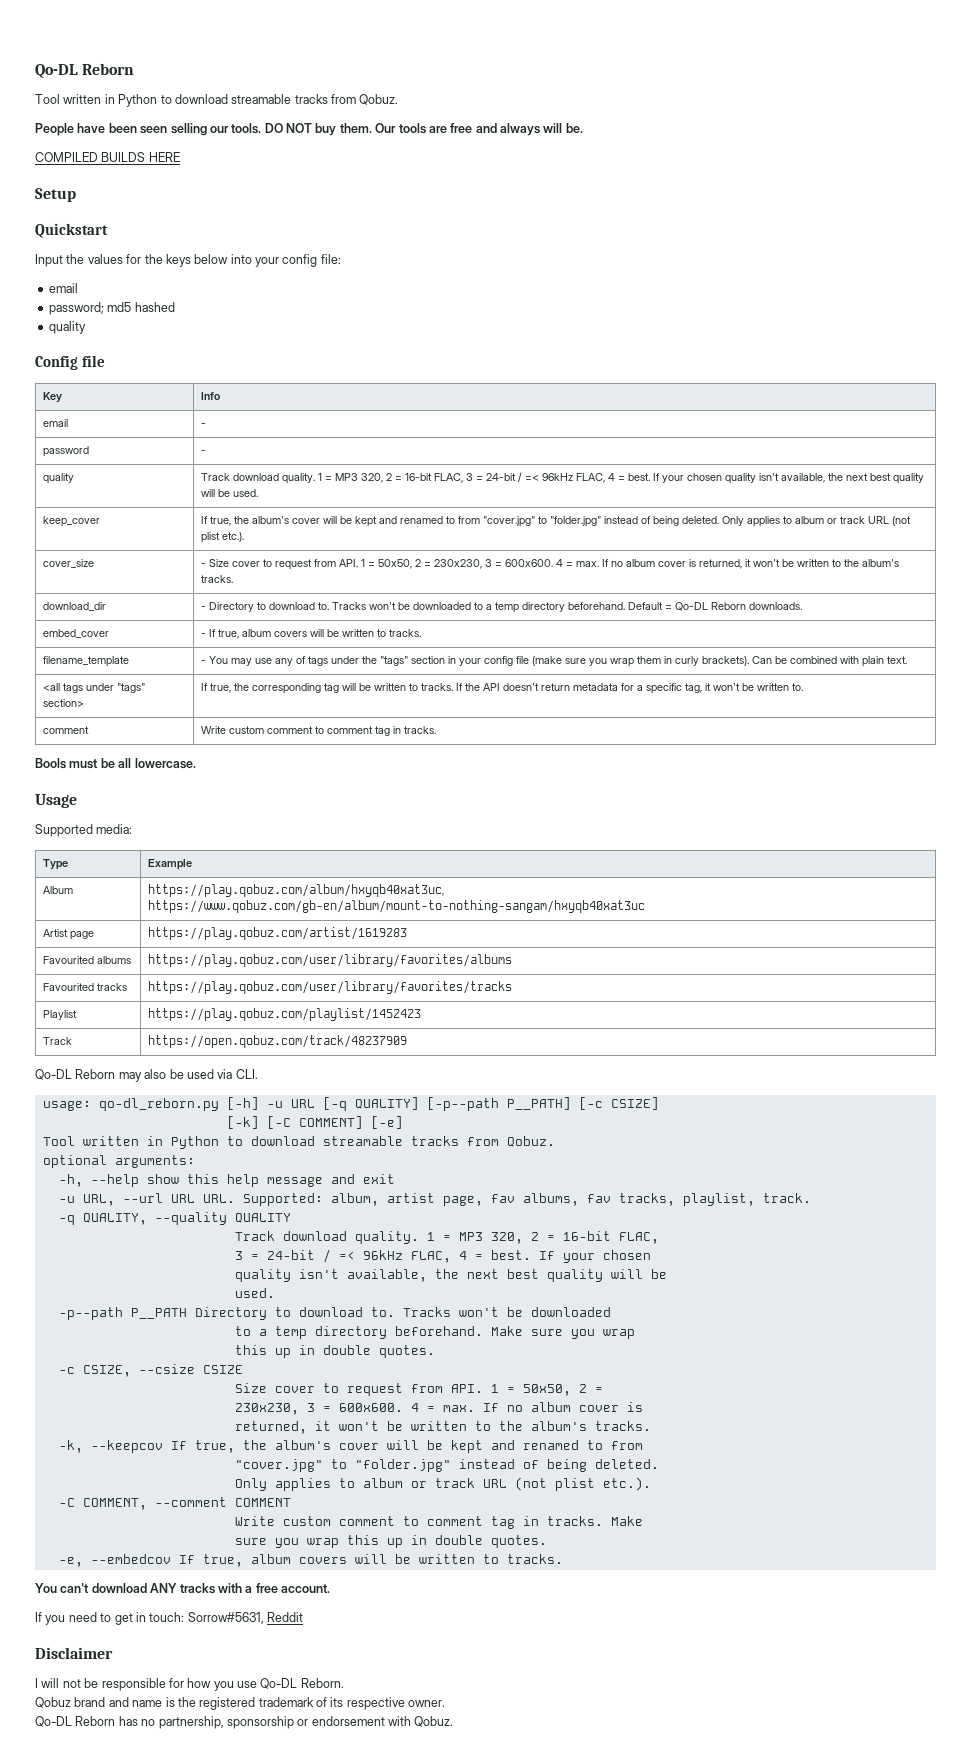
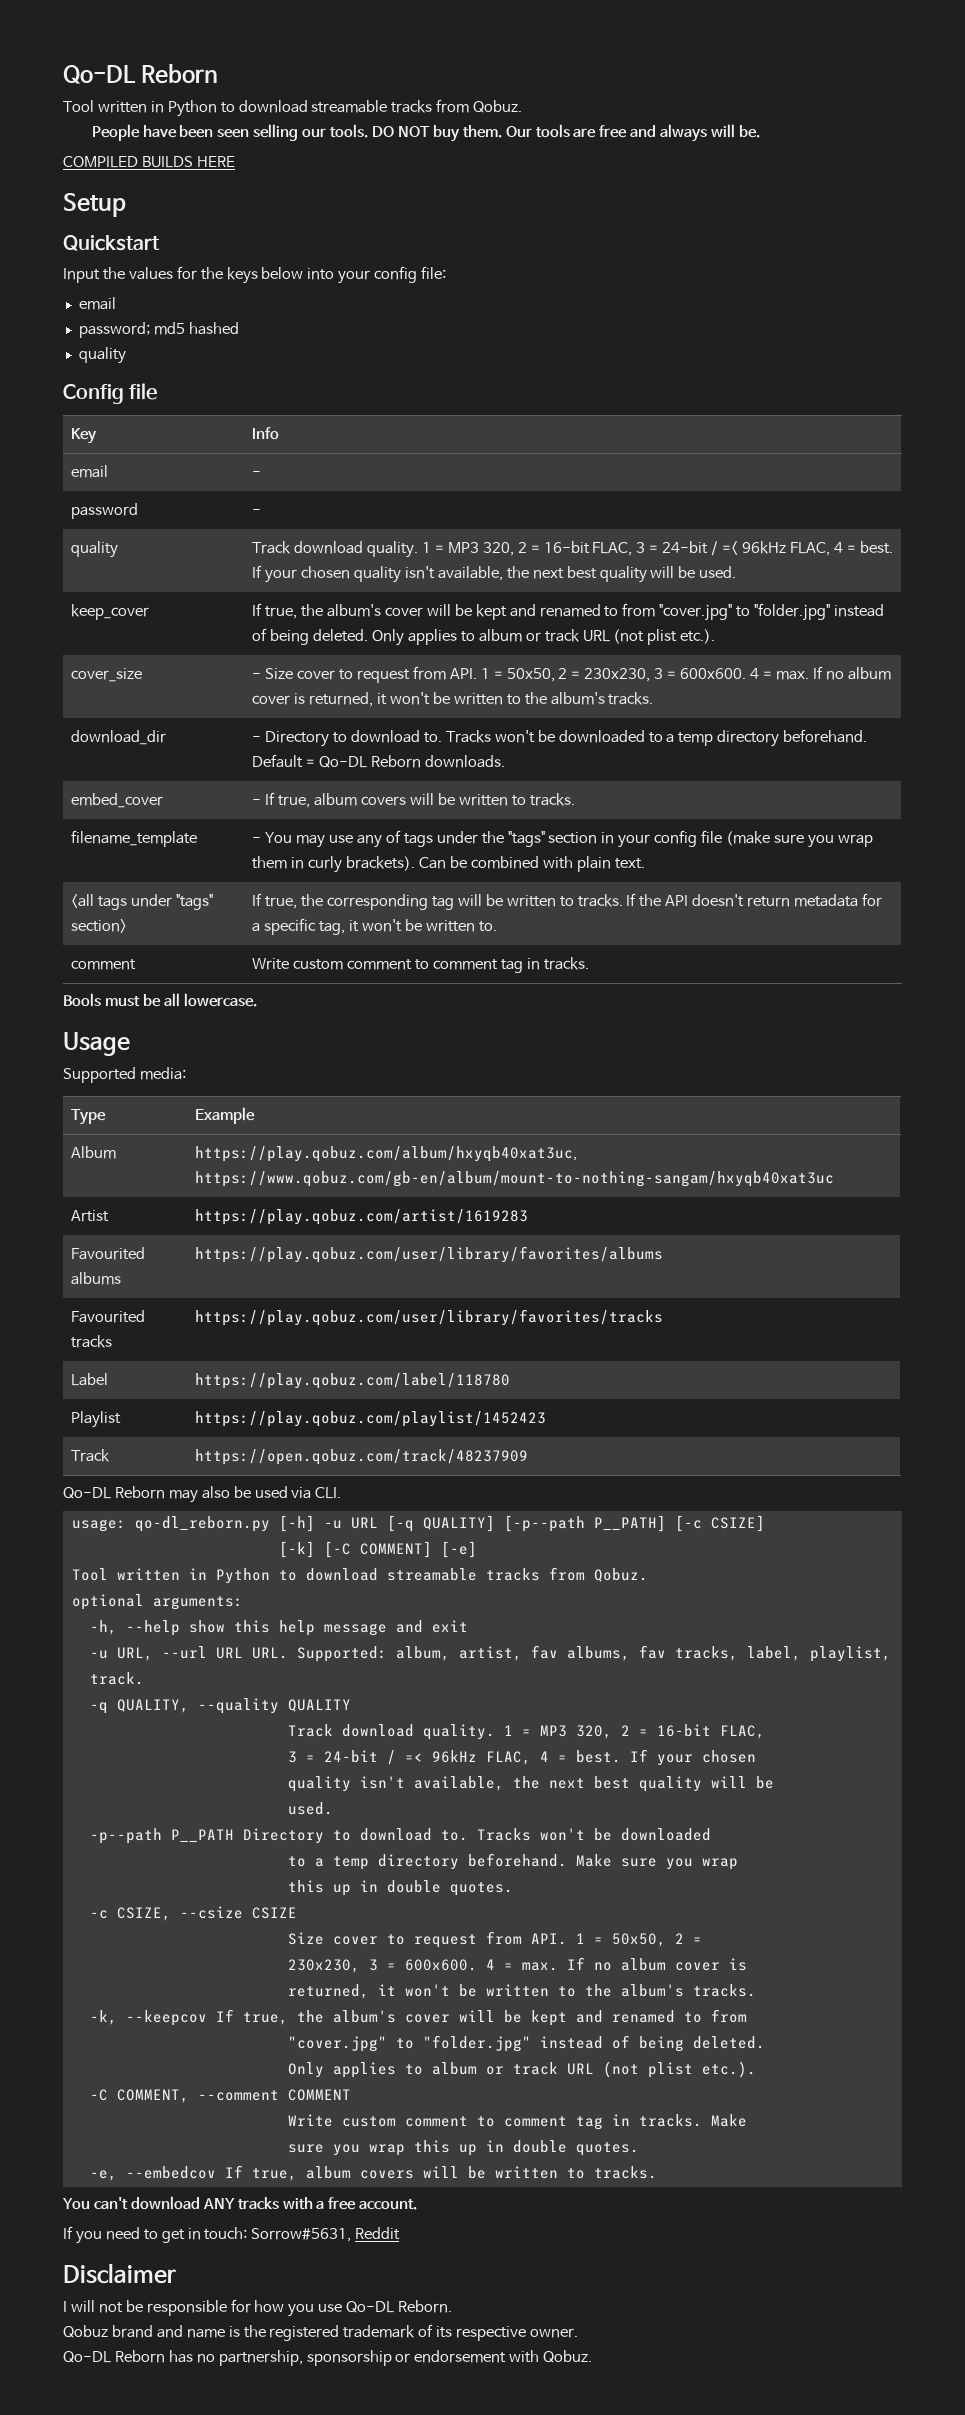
- Artist page | https://play.qobuz.com/artist/1619283
+ Artist | https://play.qobuz.com/artist/1619283
+ Label | https://play.qobuz.com/label/118780
- -u URL, --url URL URL. Supported: album, artist page, fav albums, fav tracks, playlist, track.
+ -u URL, --url URL URL. Supported: album, artist, fav albums, fav tracks, label, playlist, track.

